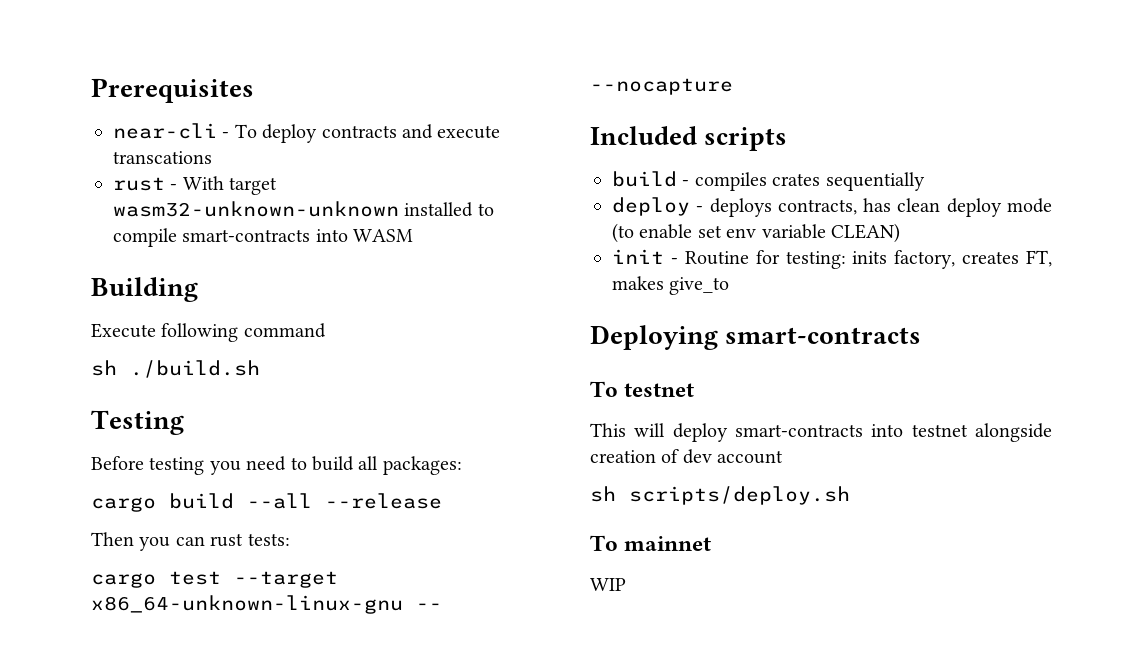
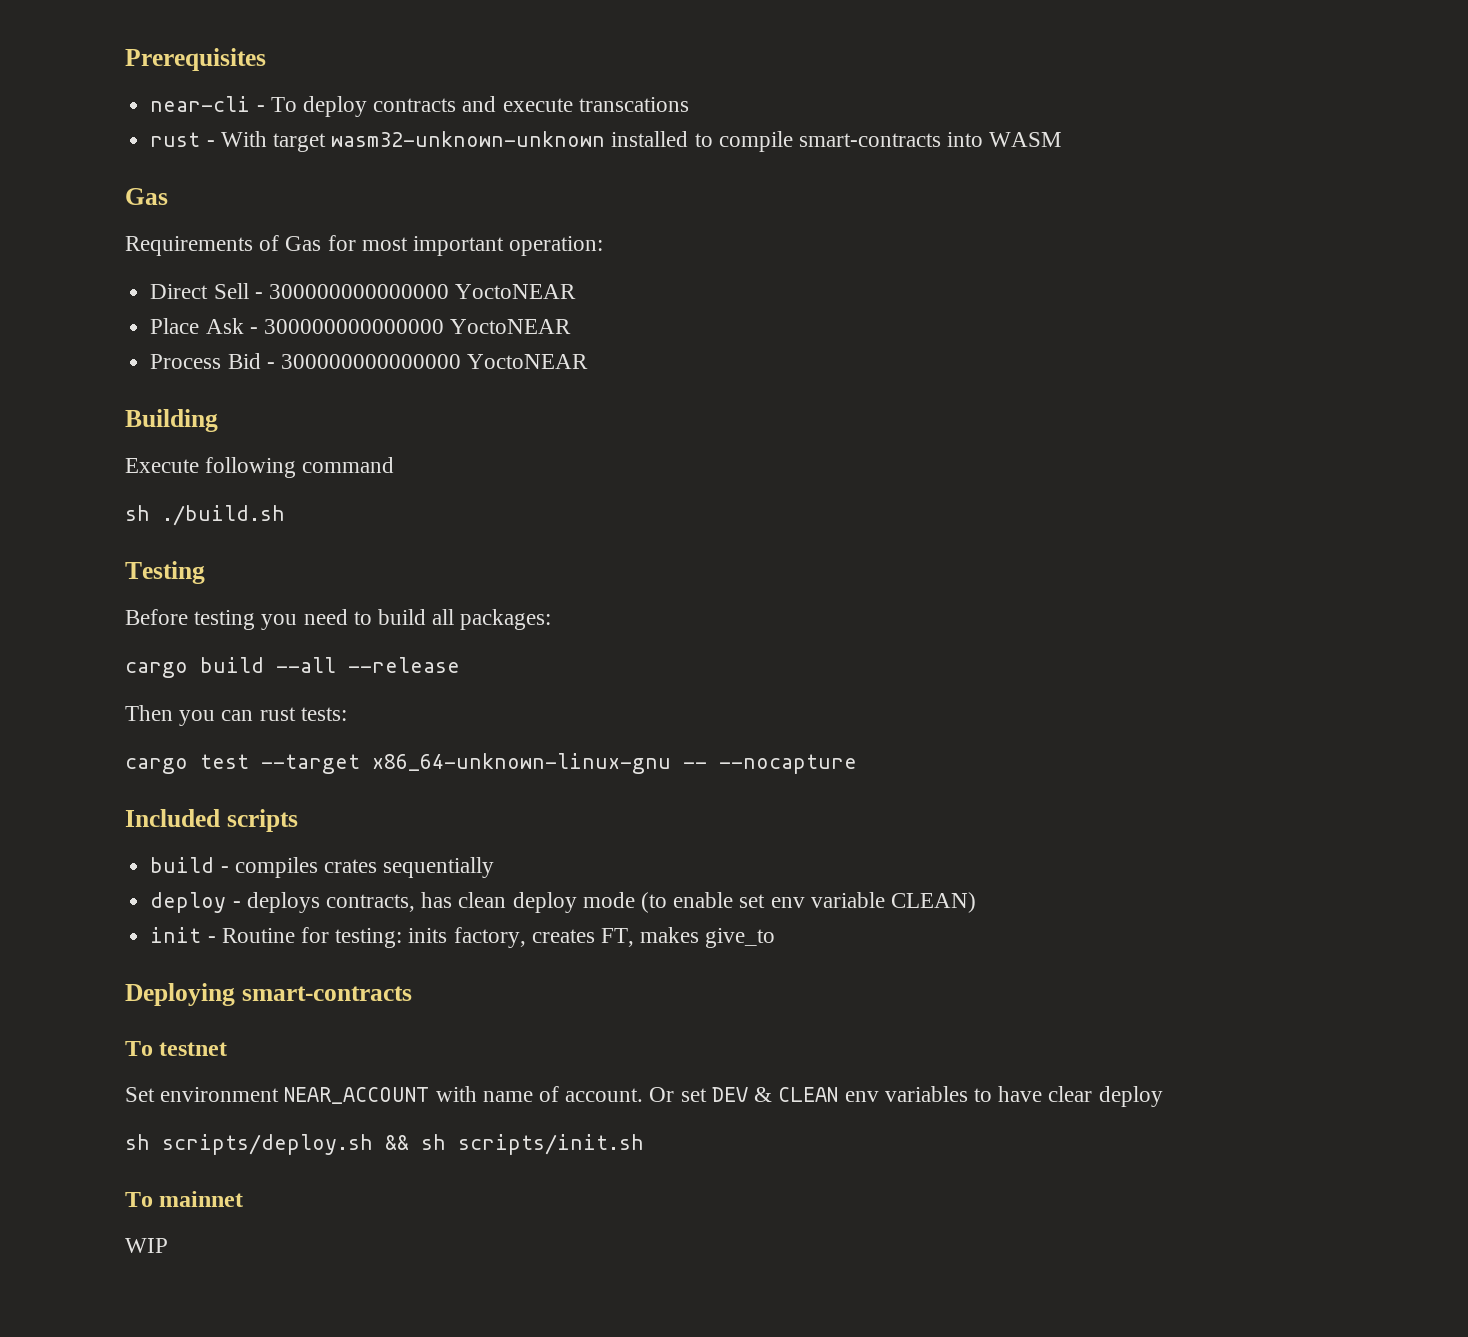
  rust - With target wasm32-unknown-unknown installed to compile smart-contracts into WASM
+ Gas
+ Requirements of Gas for most important operation:
+ Direct Sell - 300000000000000 YoctoNEAR
+ Place Ask - 300000000000000 YoctoNEAR
+ Process Bid - 300000000000000 YoctoNEAR
- This will deploy smart-contracts into testnet alongside creation of dev account
+ Set environment NEAR_ACCOUNT with name of account. Or set DEV & CLEAN env variables to have clear deploy
- sh scripts/deploy.sh
+ sh scripts/deploy.sh && sh scripts/init.sh

